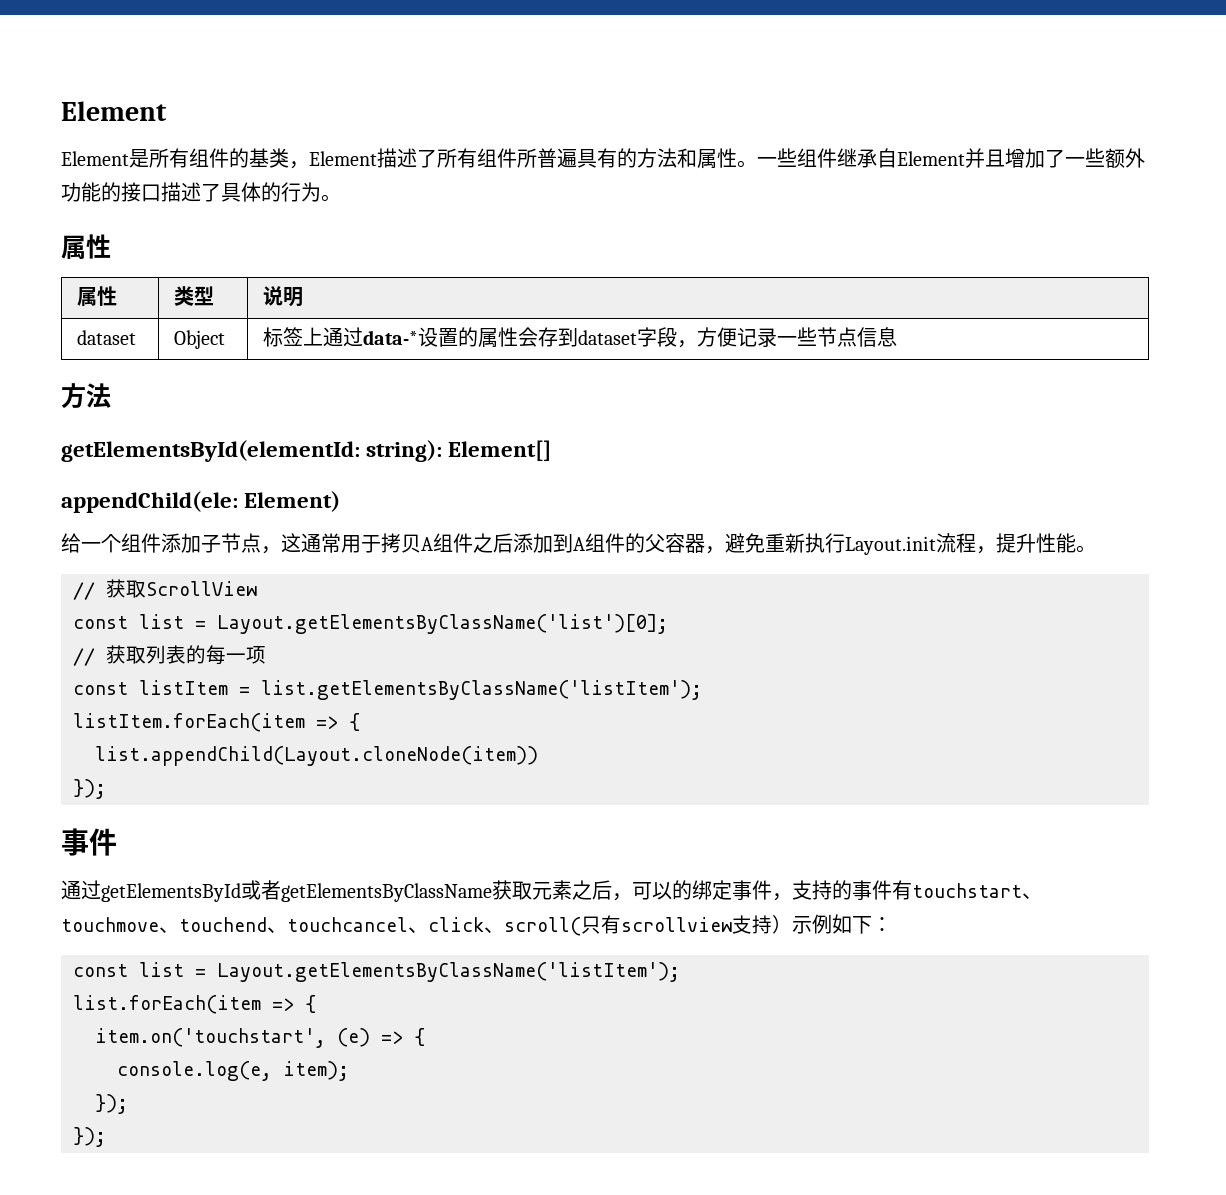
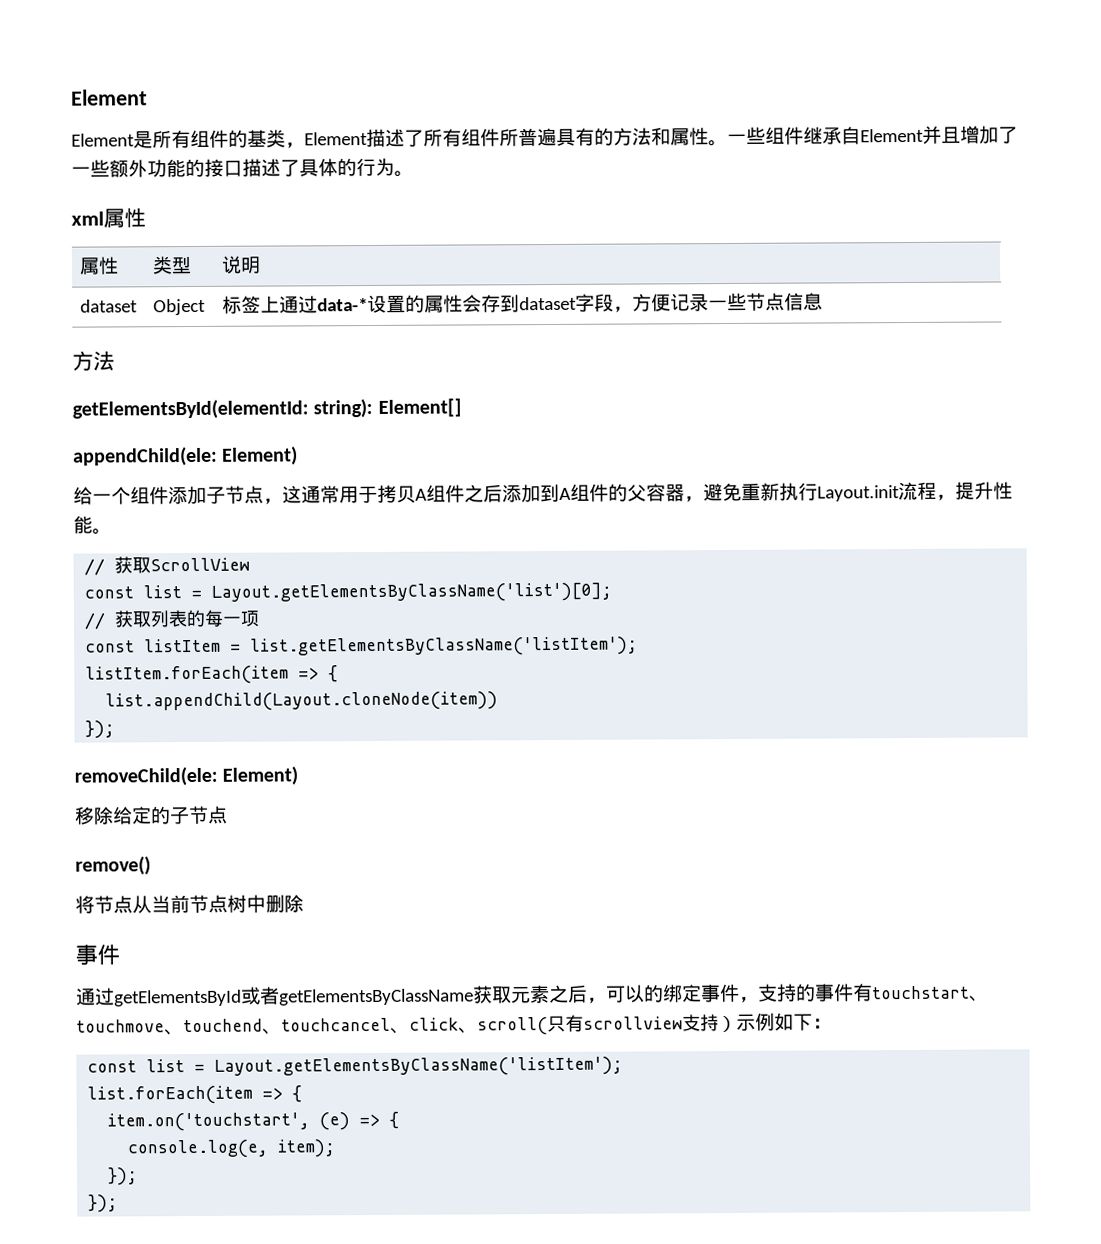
  一些组件继承自Element并且增加了一些额外功能的接口描述了具体的行为。
- 属性
+ xml属性
+ removeChild(ele: Element)
+ 移除给定的子节点
+ remove()
+ 将节点从当前节点树中删除

